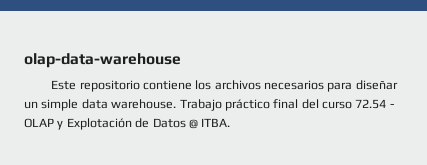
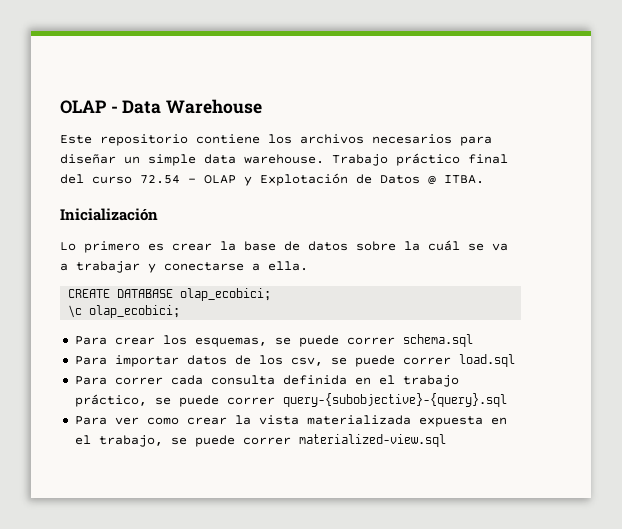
- olap-data-warehouse
+ OLAP - Data Warehouse
+ Inicialización
+ Lo primero es crear la base de datos sobre la cuál se va a trabajar y conectarse a ella.
+ CREATE DATABASE olap_ecobici;
+ \c olap_ecobici;
+ Para crear los esquemas, se puede correr schema.sql
+ Para importar datos de los csv, se puede correr load.sql
+ Para correr cada consulta definida en el trabajo práctico, se puede correr query-{subobjective}-{query}.sql
+ Para ver como crear la vista materializada expuesta en el trabajo, se puede correr materialized-view.sql

